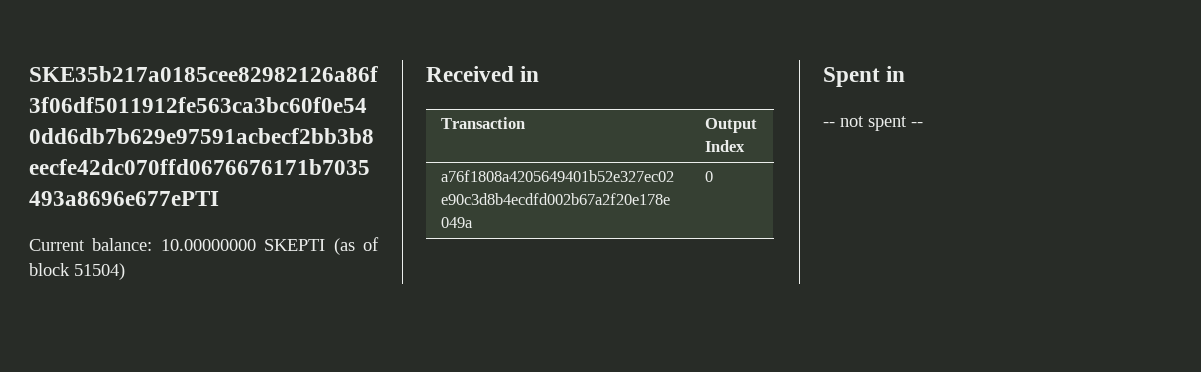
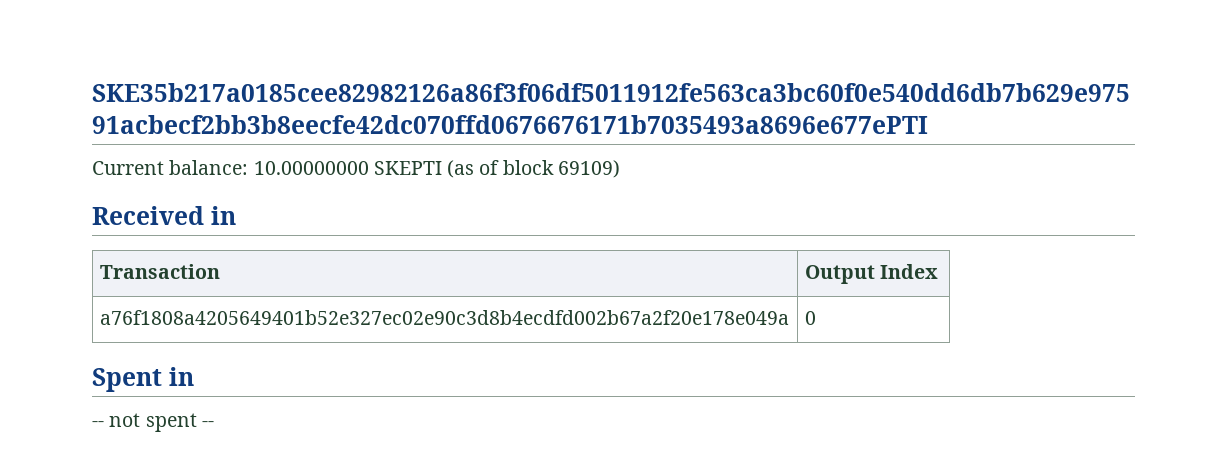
- Current balance: 10.00000000 SKEPTI (as of block 51504)
+ Current balance: 10.00000000 SKEPTI (as of block 69109)

